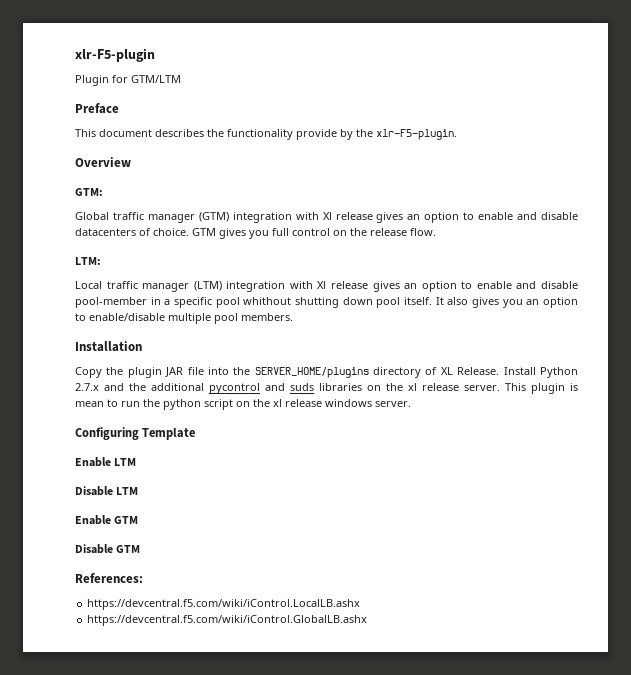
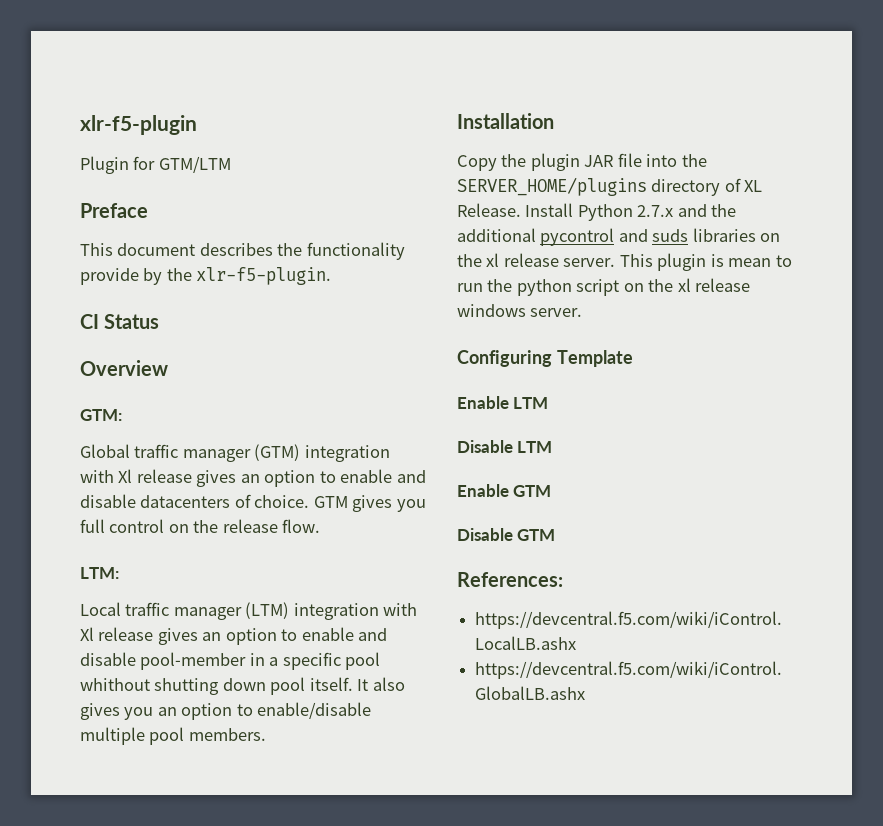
- xlr-F5-plugin
+ xlr-f5-plugin
- This document describes the functionality provide by the xlr-F5-plugin.
+ This document describes the functionality provide by the xlr-f5-plugin.
+ CI Status

